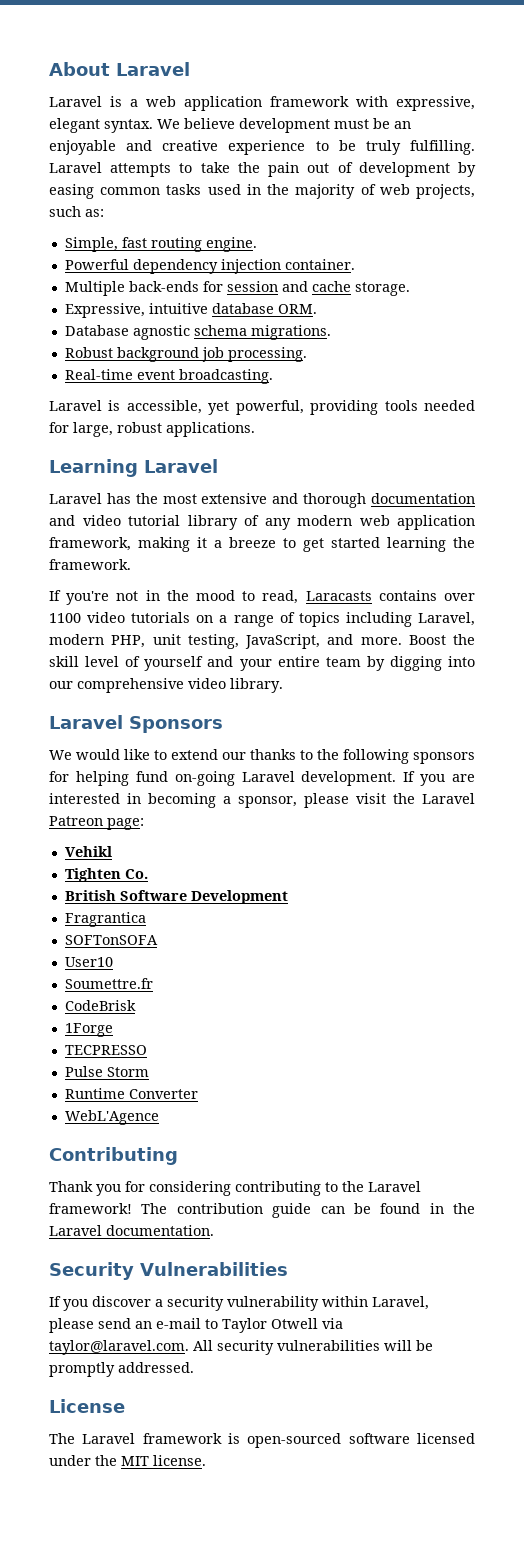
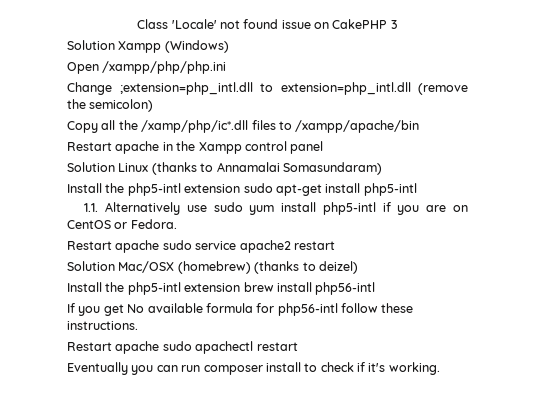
- About Laravel
- Laravel is a web application framework with expressive, elegant syntax. We believe development must be an enjoyable and creative experience to be truly fulfilling. Laravel attempts to take the pain out of development by easing common tasks used in the majority of web projects, such as:
- Simple, fast routing engine.
- Powerful dependency injection container.
- Multiple back-ends for session and cache storage.
- Expressive, intuitive database ORM.
- Database agnostic schema migrations.
- Robust background job processing.
- Real-time event broadcasting.
- Laravel is accessible, yet powerful, providing tools needed for large, robust applications.
- Learning Laravel
- Laravel has the most extensive and thorough documentation and video tutorial library of any modern web application framework, making it a breeze to get started learning the framework.
- If you're not in the mood to read, Laracasts contains over 1100 video tutorials on a range of topics including Laravel, modern PHP, unit testing, JavaScript, and more. Boost the skill level of yourself and your entire team by digging into our comprehensive video library.
- Laravel Sponsors
- We would like to extend our thanks to the following sponsors for helping fund on-going Laravel development. If you are interested in becoming a sponsor, please visit the Laravel Patreon page:
- Vehikl
- Tighten Co.
- British Software Development
- Fragrantica
- SOFTonSOFA
- User10
- Soumettre.fr
- CodeBrisk
- 1Forge
- TECPRESSO
- Pulse Storm
- Runtime Converter
- WebL'Agence
- Contributing
- Thank you for considering contributing to the Laravel framework! The contribution guide can be found in the Laravel documentation.
- Security Vulnerabilities
- If you discover a security vulnerability within Laravel, please send an e-mail to Taylor Otwell via taylor@laravel.com. All security vulnerabilities will be promptly addressed.
- License
- The Laravel framework is open-sourced software licensed under the MIT license.
+ Class 'Locale' not found issue on CakePHP 3
+ Solution Xampp (Windows)
+ Open /xampp/php/php.ini
+ Change ;extension=php_intl.dll to extension=php_intl.dll (remove the semicolon)
+ Copy all the /xamp/php/ic*.dll files to /xampp/apache/bin
+ Restart apache in the Xampp control panel
+ Solution Linux (thanks to Annamalai Somasundaram)
+ Install the php5-intl extension sudo apt-get install php5-intl
+ 1.1. Alternatively use sudo yum install php5-intl if you are on CentOS or Fedora.
+ Restart apache sudo service apache2 restart
+ Solution Mac/OSX (homebrew) (thanks to deizel)
+ Install the php5-intl extension brew install php56-intl
+ If you get No available formula for php56-intl follow these instructions.
+ Restart apache sudo apachectl restart
+ Eventually you can run composer install to check if it's working.

